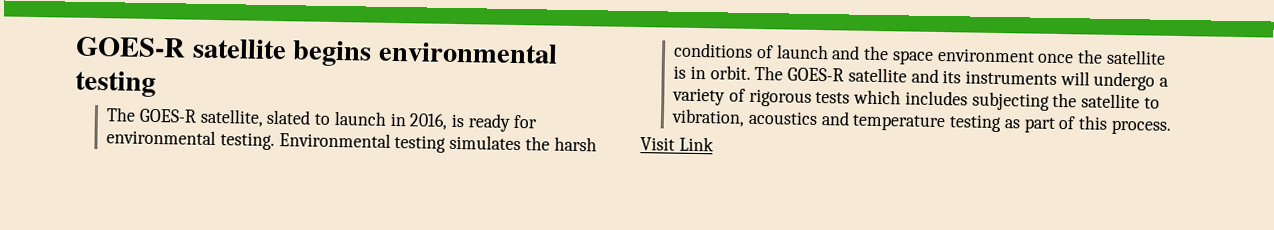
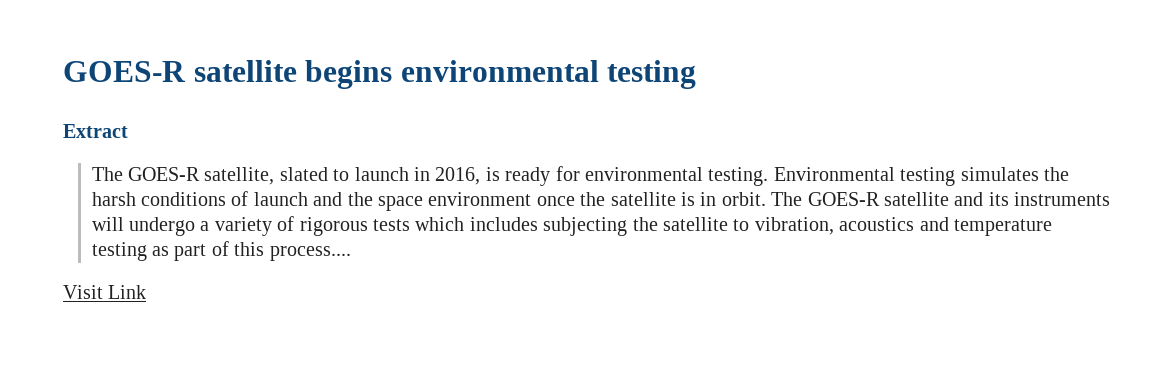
+ Extract
- The GOES-R satellite and its instruments will undergo a variety of rigorous tests which includes subjecting the satellite to vibration, acoustics and temperature testing as part of this process.
+ The GOES-R satellite and its instruments will undergo a variety of rigorous tests which includes subjecting the satellite to vibration, acoustics and temperature testing as part of this process....

